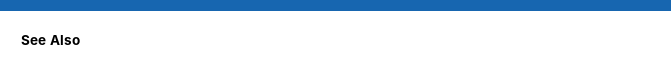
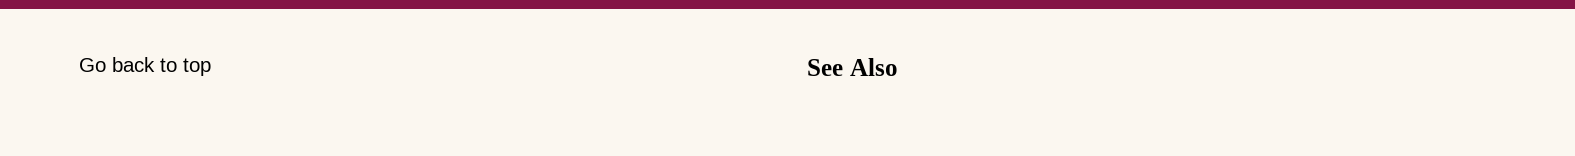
+ Go back to top

